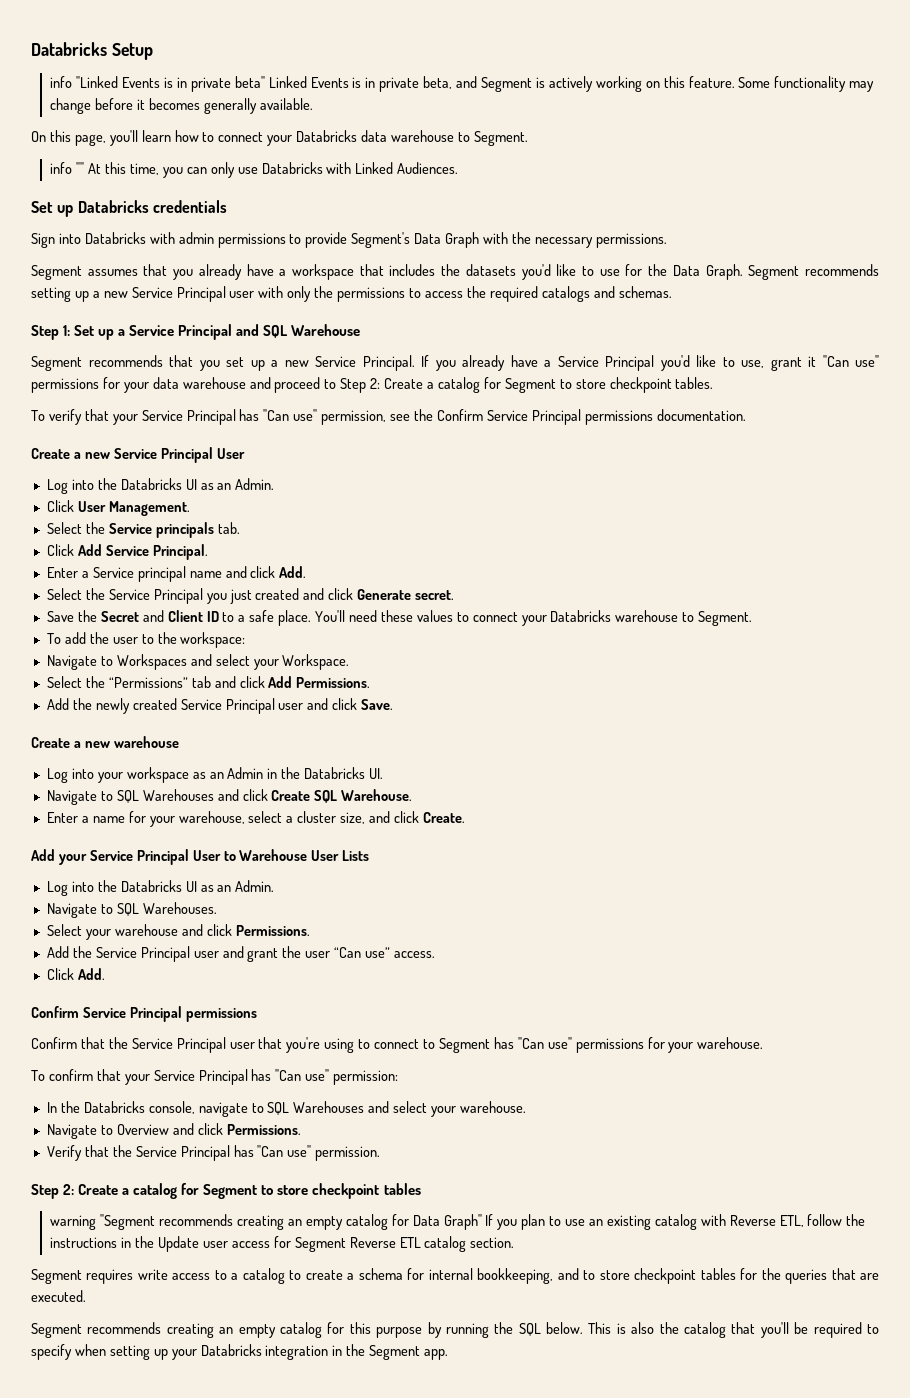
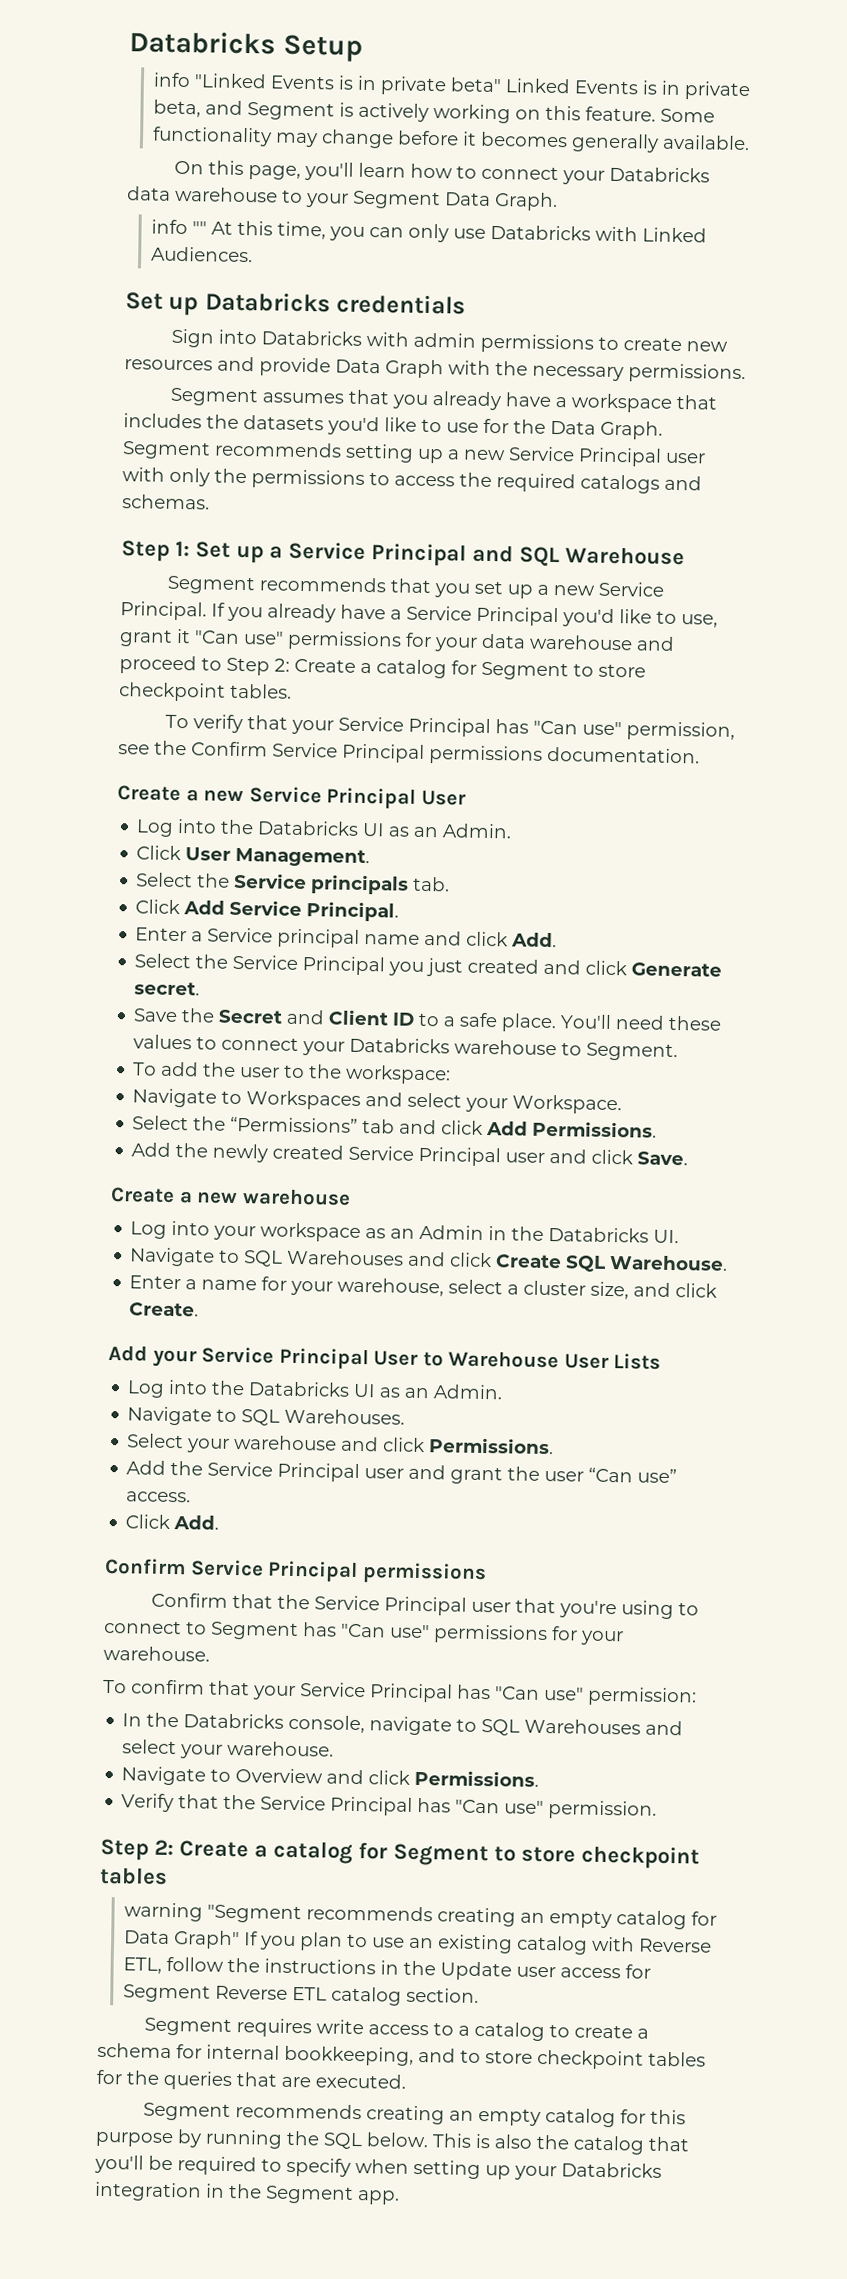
- On this page, you'll learn how to connect your Databricks data warehouse to Segment.
+ On this page, you'll learn how to connect your Databricks data warehouse to your Segment Data Graph.
- Sign into Databricks with admin permissions to provide Segment's Data Graph with the necessary permissions.
+ Sign into Databricks with admin permissions to create new resources and provide Data Graph with the necessary permissions.

